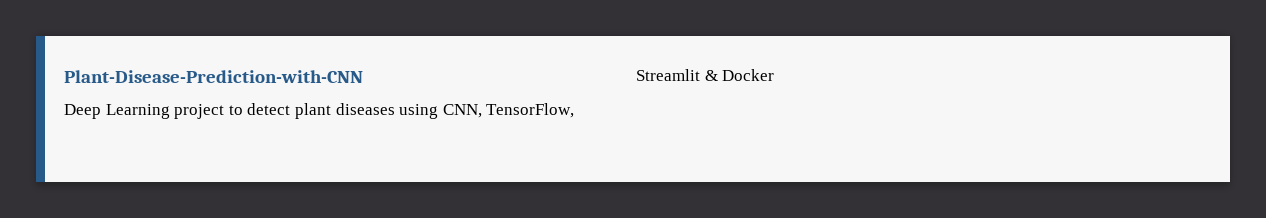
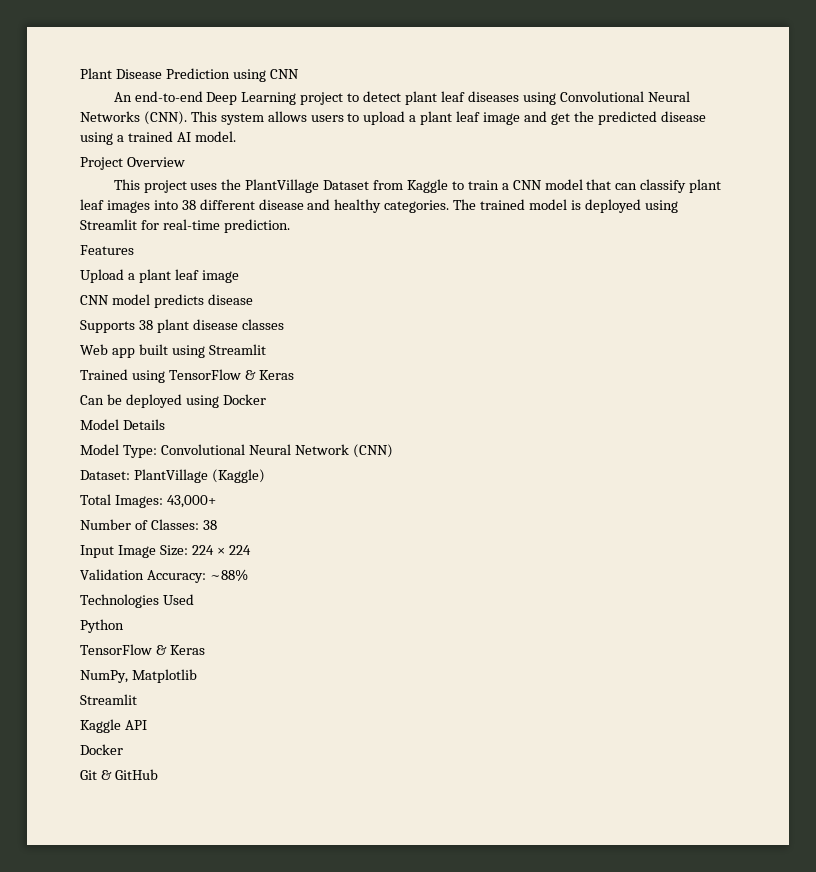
- Plant-Disease-Prediction-with-CNN
- Deep Learning project to detect plant diseases using CNN, TensorFlow, Streamlit & Docker
+ Plant Disease Prediction using CNN
+ An end-to-end Deep Learning project to detect plant leaf diseases using Convolutional Neural Networks (CNN). This system allows users to upload a plant leaf image and get the predicted disease using a trained AI model.
+ Project Overview
+ This project uses the PlantVillage Dataset from Kaggle to train a CNN model that can classify plant leaf images into 38 different disease and healthy categories. The trained model is deployed using Streamlit for real-time prediction.
+ Features
+ Upload a plant leaf image
+ CNN model predicts disease
+ Supports 38 plant disease classes
+ Web app built using Streamlit
+ Trained using TensorFlow & Keras
+ Can be deployed using Docker
+ Model Details
+ Model Type: Convolutional Neural Network (CNN)
+ Dataset: PlantVillage (Kaggle)
+ Total Images: 43,000+
+ Number of Classes: 38
+ Input Image Size: 224 × 224
+ Validation Accuracy: ~88%
+ Technologies Used
+ Python
+ TensorFlow & Keras
+ NumPy, Matplotlib
+ Streamlit
+ Kaggle API
+ Docker
+ Git & GitHub

